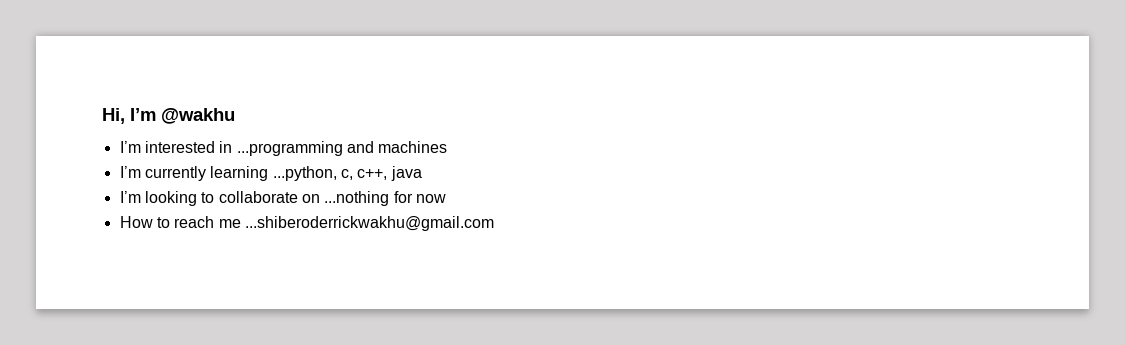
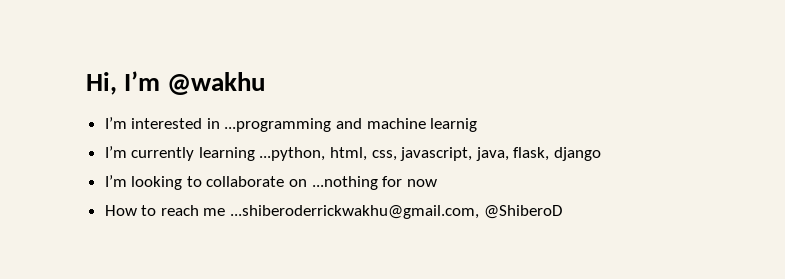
- I’m interested in ...programming and machines
+ I’m interested in ...programming and machine learnig
- I’m currently learning ...python, c, c++, java
+ I’m currently learning ...python, html, css, javascript, java, flask, django
- How to reach me ...shiberoderrickwakhu@gmail.com
+ How to reach me ...shiberoderrickwakhu@gmail.com, @ShiberoD

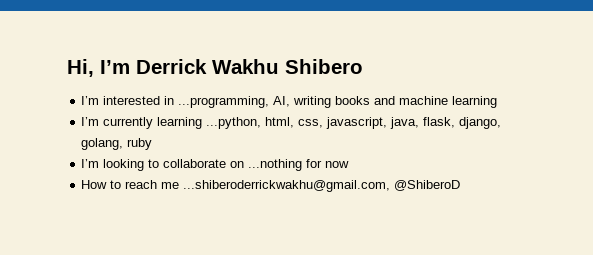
- Hi, I’m @wakhu
+ Hi, I’m Derrick Wakhu Shibero
- I’m interested in ...programming and machine learnig
+ I’m interested in ...programming, AI, writing books and machine learning
- I’m currently learning ...python, html, css, javascript, java, flask, django
+ I’m currently learning ...python, html, css, javascript, java, flask, django, golang, ruby

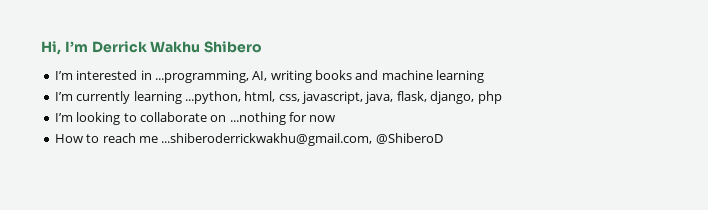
- I’m currently learning ...python, html, css, javascript, java, flask, django, golang, ruby
+ I’m currently learning ...python, html, css, javascript, java, flask, django, php

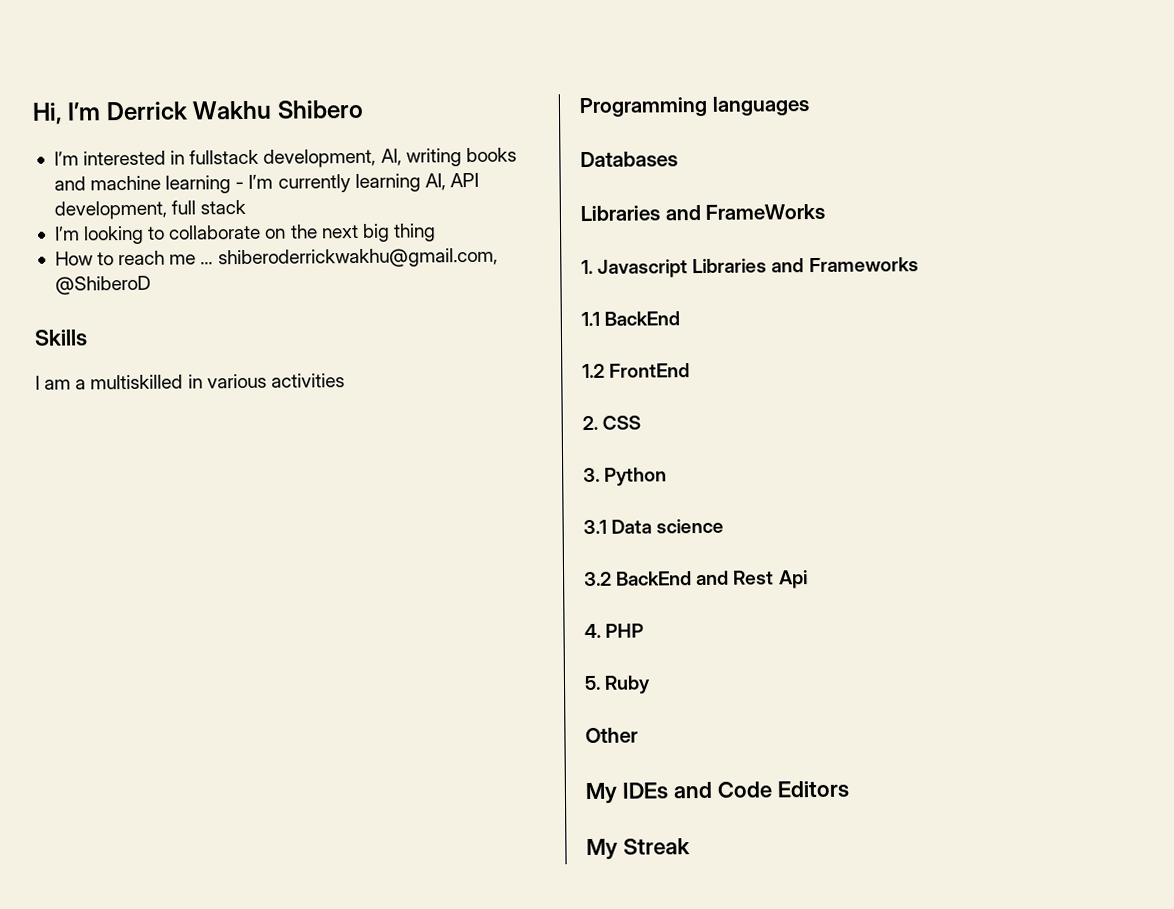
- I’m interested in ...programming, AI, writing books and machine learning
- I’m currently learning ...python, html, css, javascript, java, flask, django, php
+ I’m interested in fullstack development, AI, writing books and machine learning - I’m currently learning AI, API development, full stack
- I’m looking to collaborate on ...nothing for now
+ I’m looking to collaborate on the next big thing
- How to reach me ...shiberoderrickwakhu@gmail.com, @ShiberoD
+ How to reach me ... shiberoderrickwakhu@gmail.com, @ShiberoD
+ Skills
+ I am a multiskilled in various activities
+ Programming languages
+ Databases
+ Libraries and FrameWorks
+ 1. Javascript Libraries and Frameworks
+ 1.1 BackEnd
+ 1.2 FrontEnd
+ 2. CSS
+ 3. Python
+ 3.1 Data science
+ 3.2 BackEnd and Rest Api
+ 4. PHP
+ 5. Ruby
+ Other
+ My IDEs and Code Editors
+ My Streak

